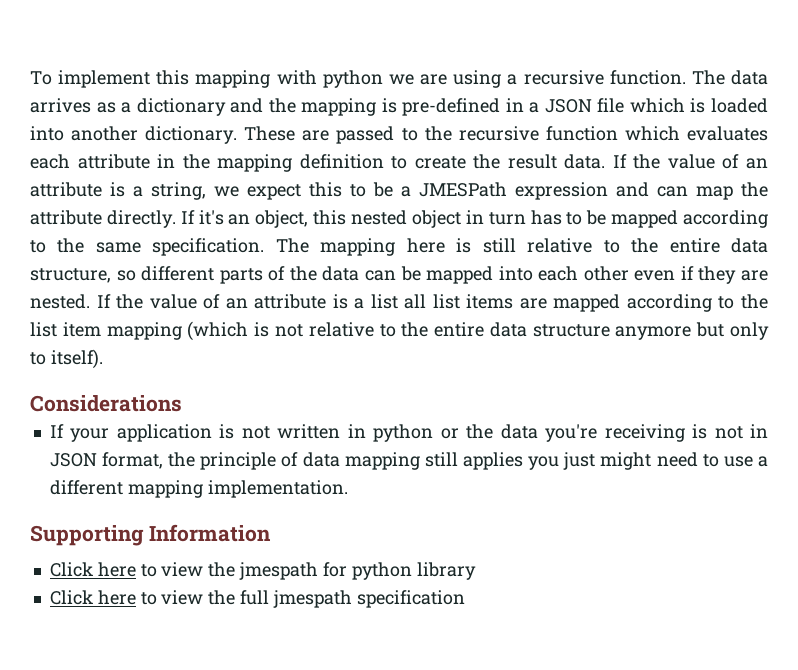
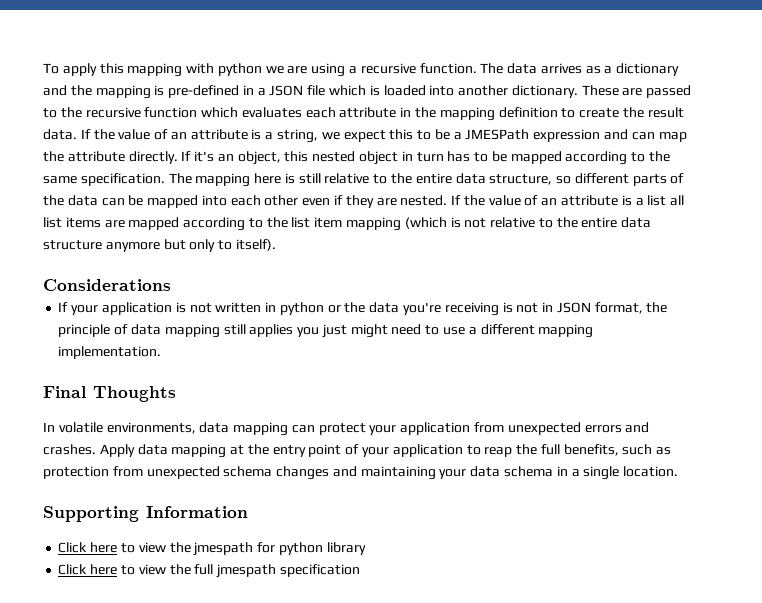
- To implement this mapping with python we are using a recursive function.
+ To apply this mapping with python we are using a recursive function.
+ Final Thoughts
+ In volatile environments, data mapping can protect your application from unexpected errors and crashes. Apply data mapping at the entry point of your application to reap the full benefits, such as protection from unexpected schema changes and maintaining your data schema in a single location.

